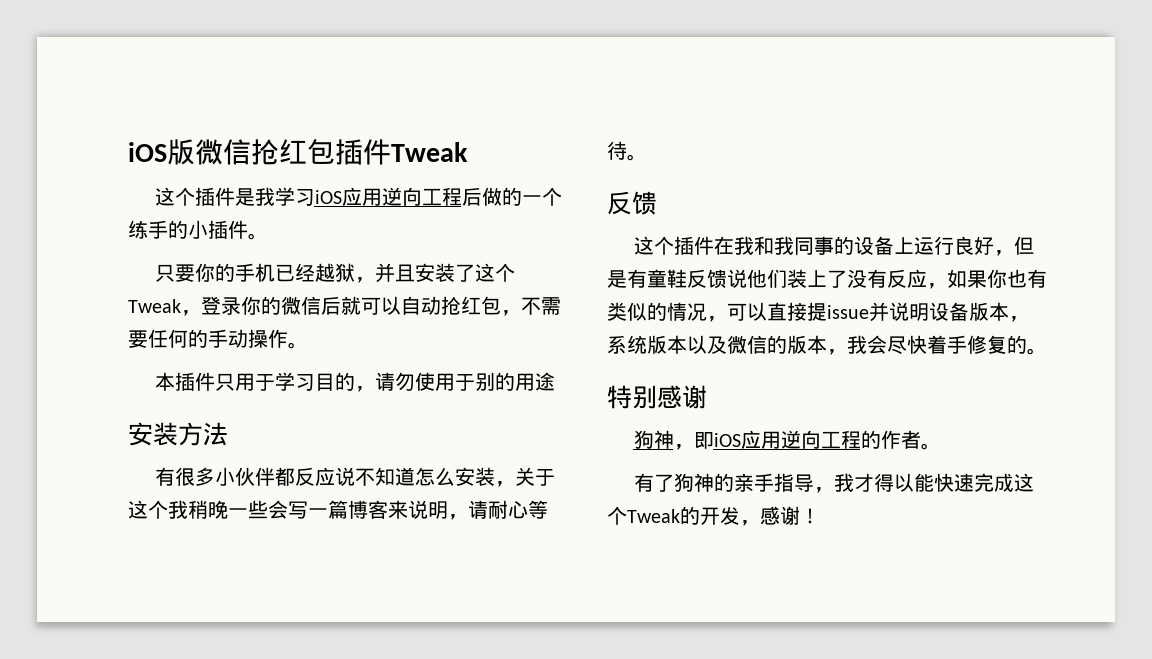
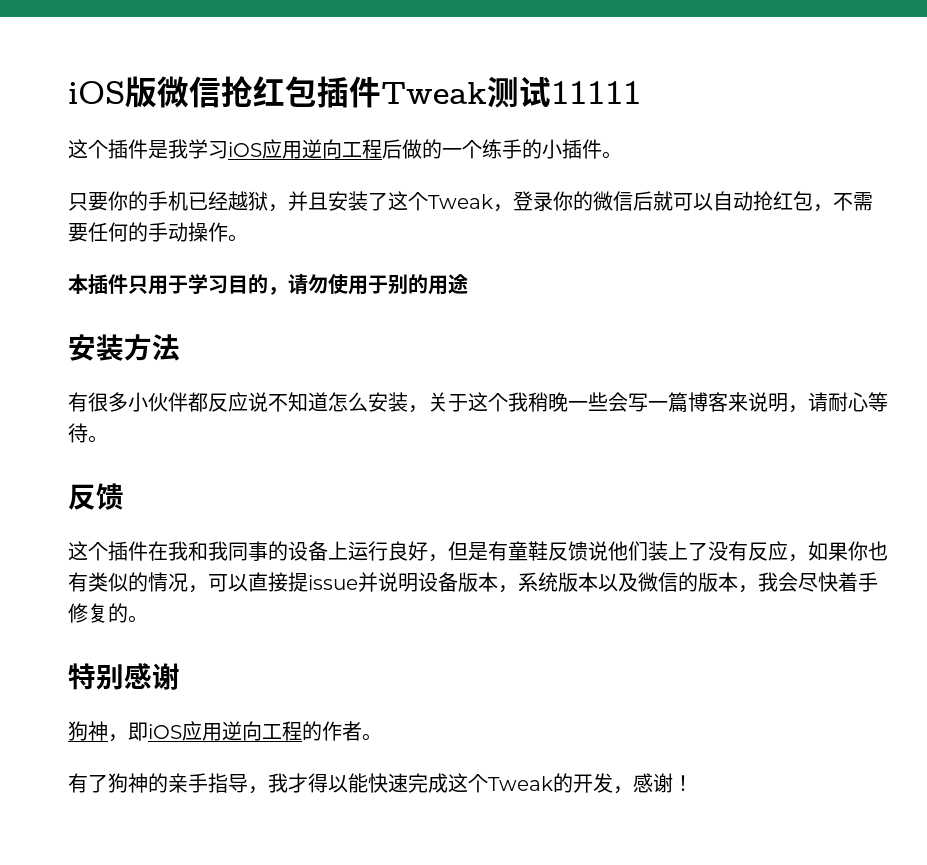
- iOS版微信抢红包插件Tweak
+ iOS版微信抢红包插件Tweak测试11111

